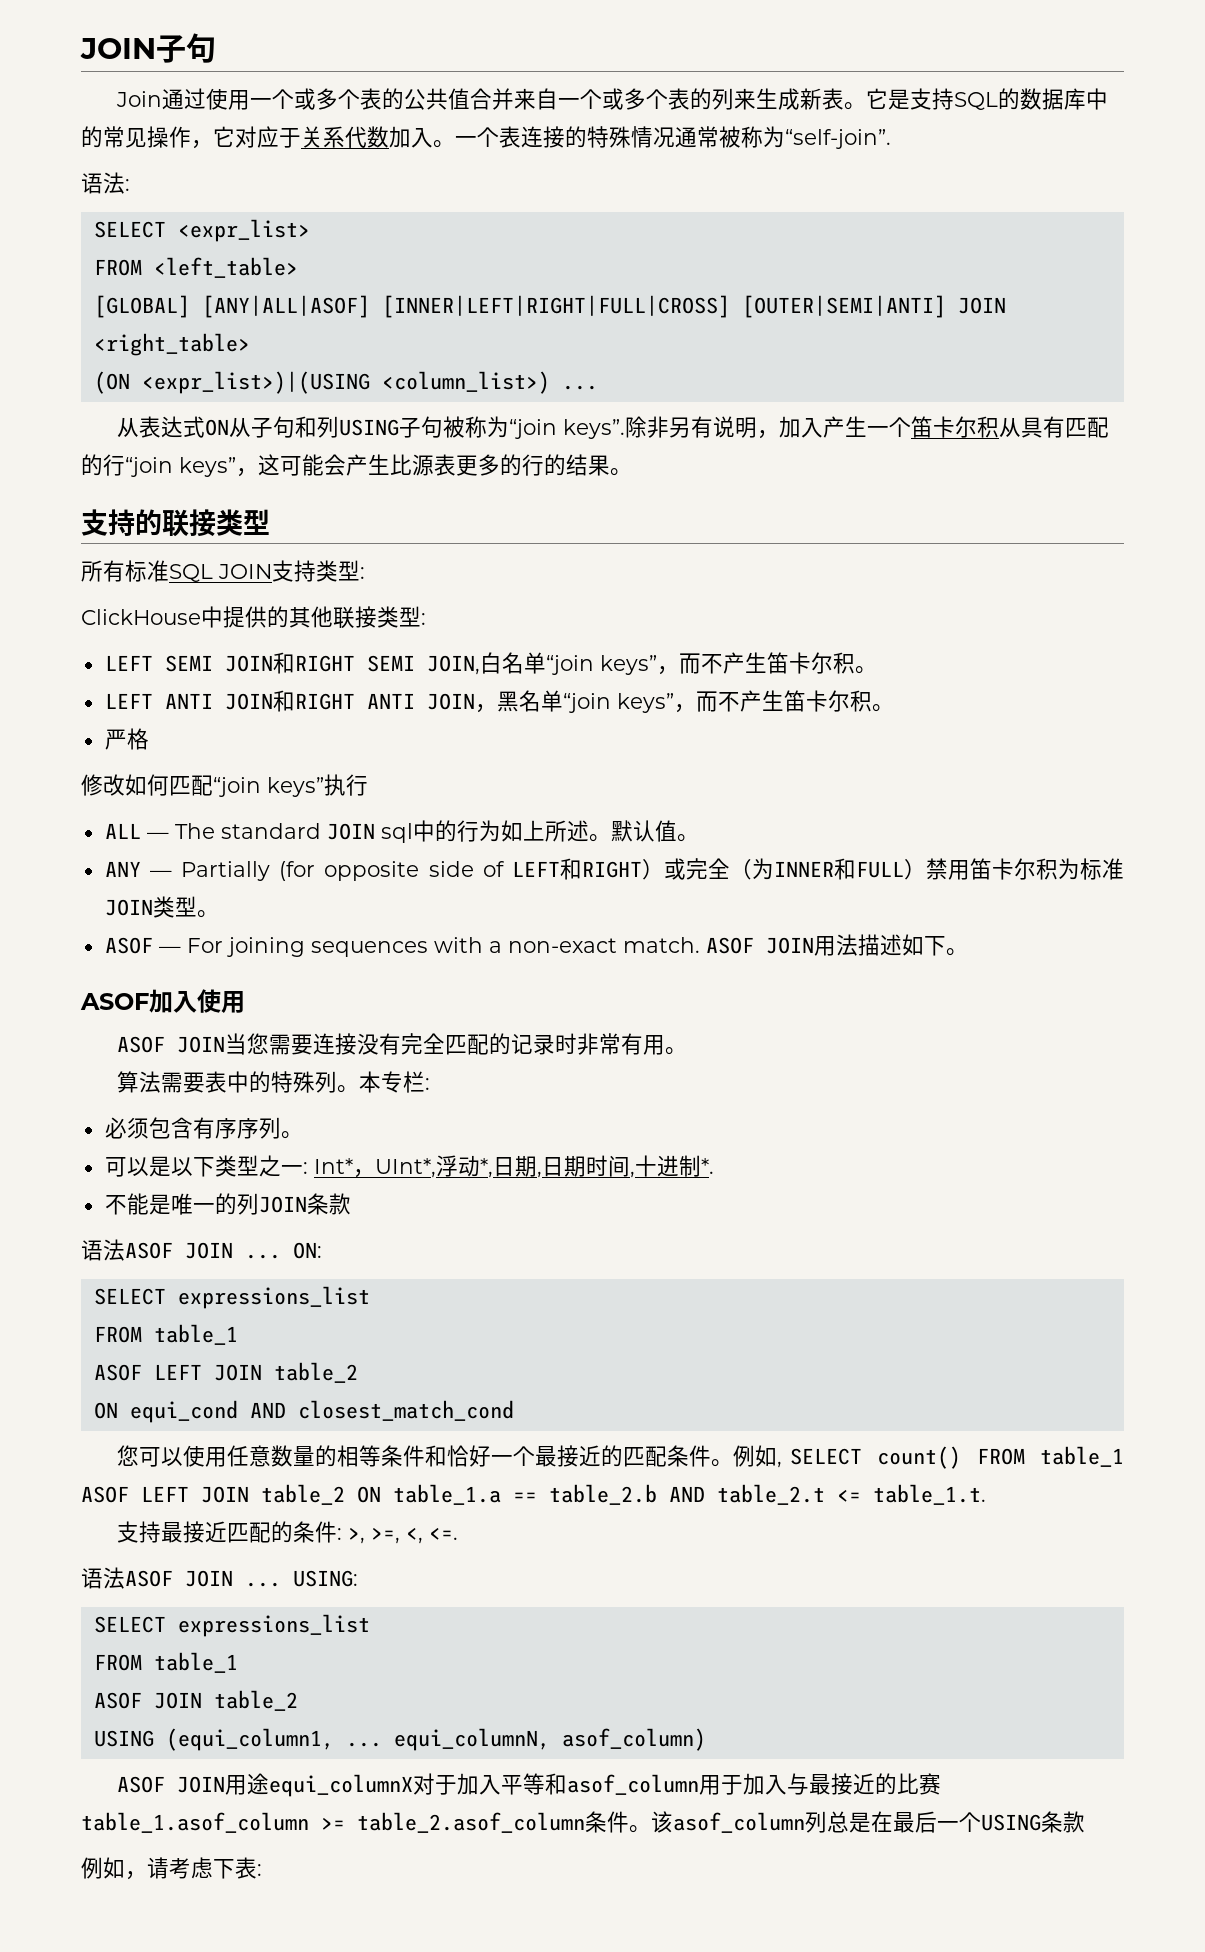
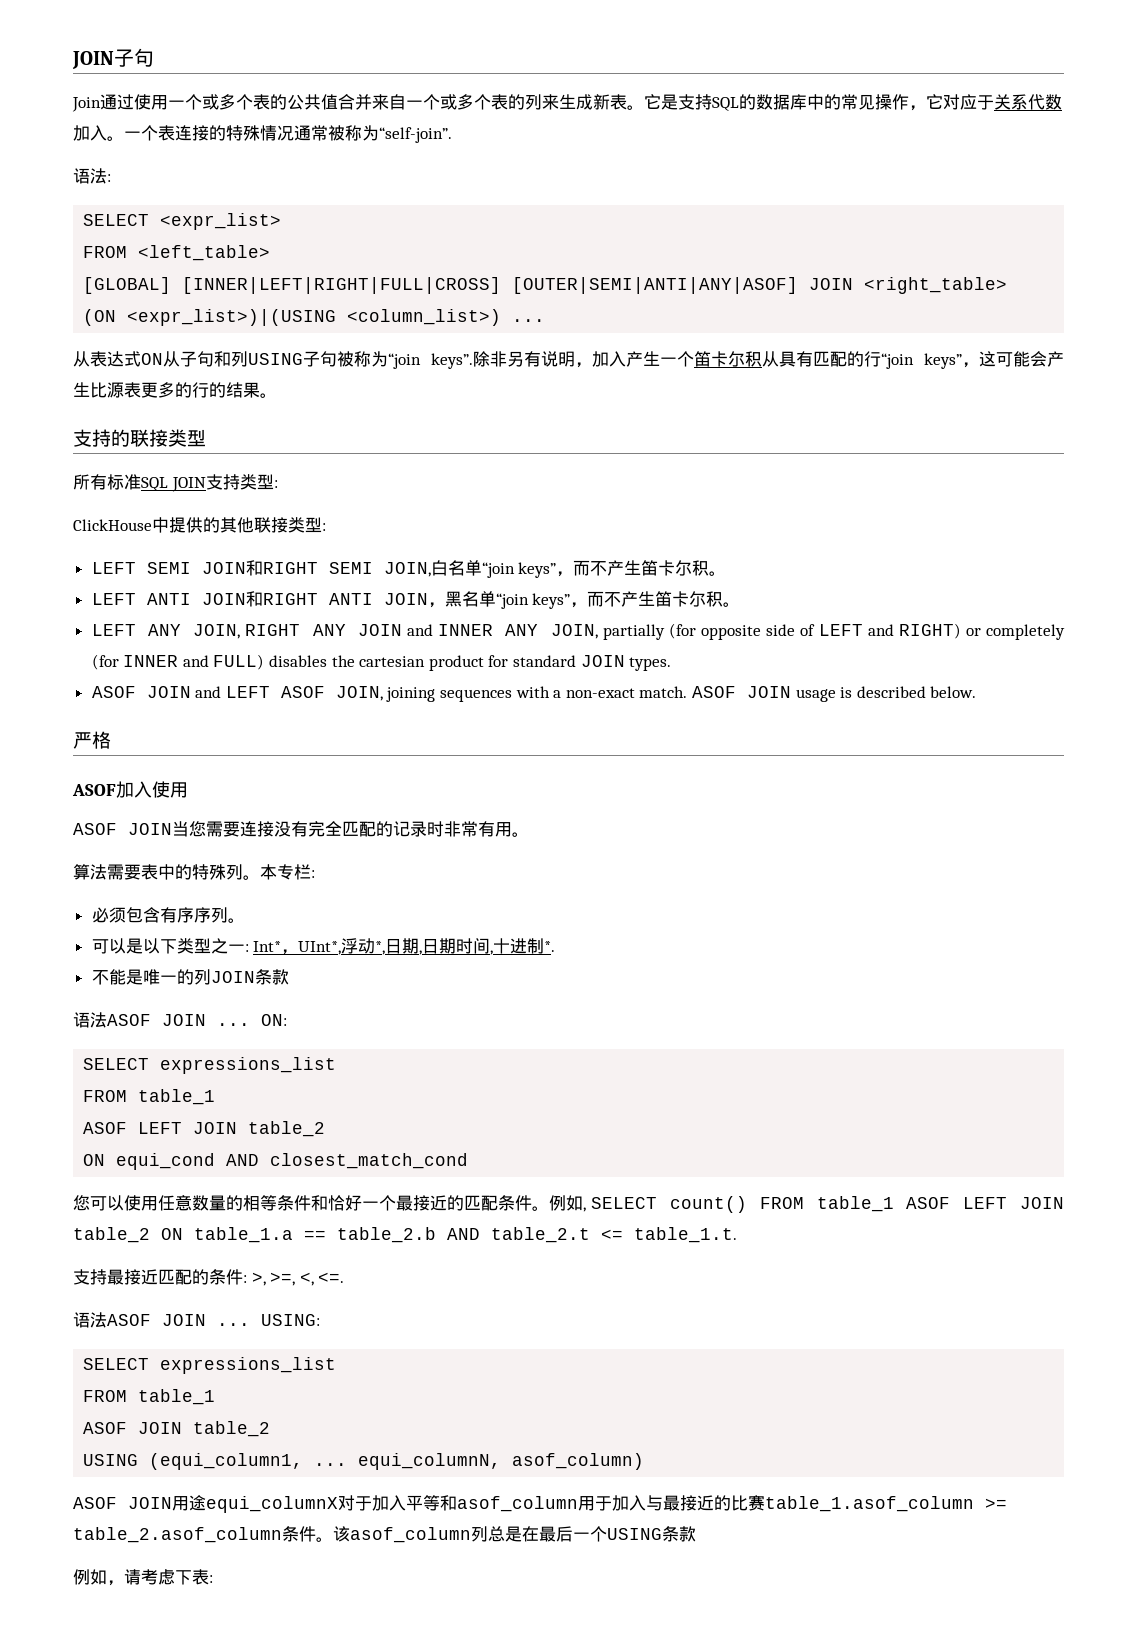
- [GLOBAL] [ANY|ALL|ASOF] [INNER|LEFT|RIGHT|FULL|CROSS] [OUTER|SEMI|ANTI] JOIN <right_table>
+ [GLOBAL] [INNER|LEFT|RIGHT|FULL|CROSS] [OUTER|SEMI|ANTI|ANY|ASOF] JOIN <right_table>
- 严格
- 修改如何匹配“join keys”执行
- ALL — The standard JOIN sql中的行为如上所述。默认值。
- ANY — Partially (for opposite side of LEFT和RIGHT）或完全（为INNER和FULL）禁用笛卡尔积为标准JOIN类型。
- ASOF — For joining sequences with a non-exact match.
+ LEFT ANY JOIN, RIGHT ANY JOIN and INNER ANY JOIN, partially (for opposite side of LEFT and RIGHT) or completely (for INNER and FULL) disables the cartesian product for standard JOIN types.
+ ASOF JOIN and LEFT ASOF JOIN, joining sequences with a non-exact match.
- ASOF JOIN用法描述如下。
+ ASOF JOIN usage is described below.
+ 严格

